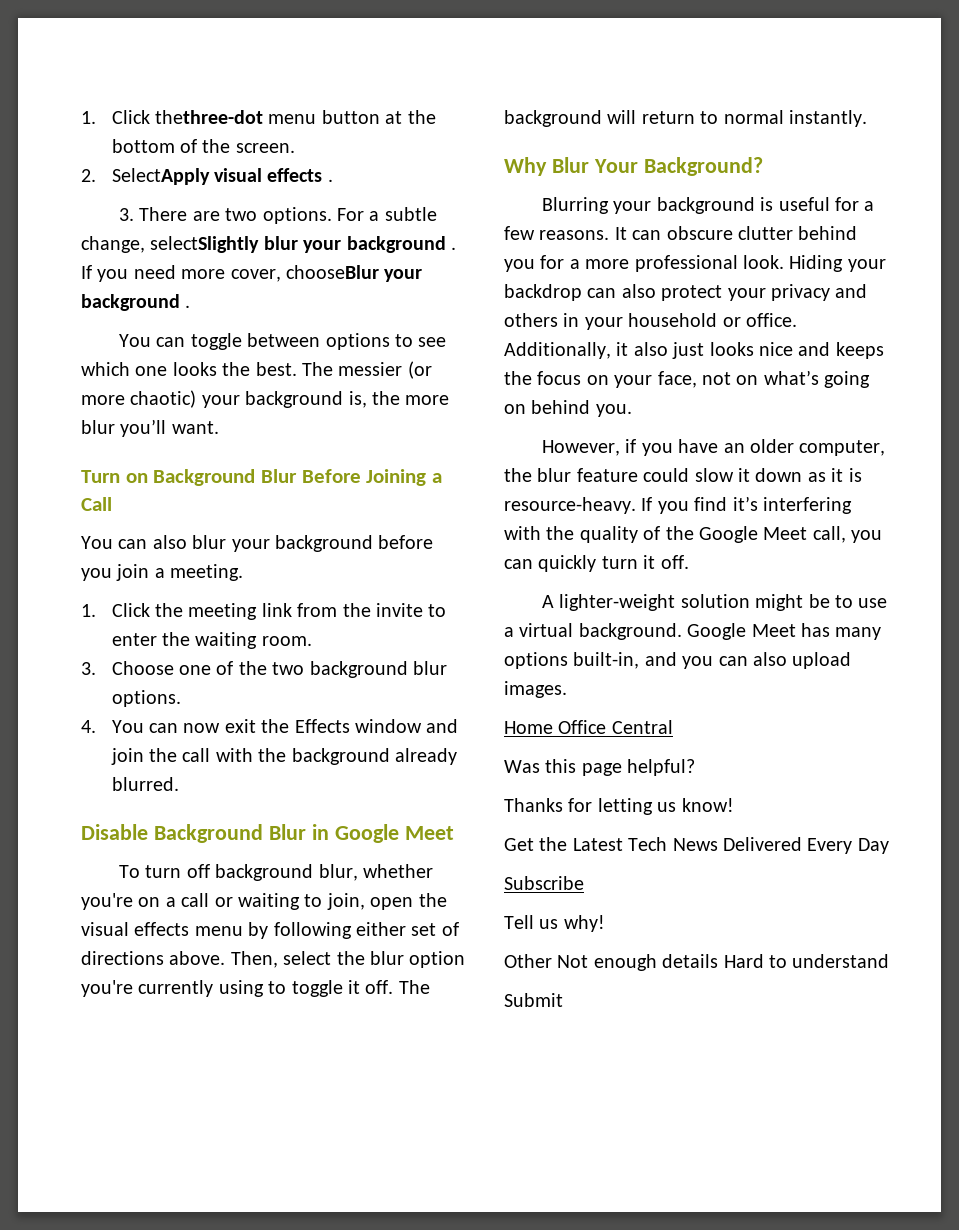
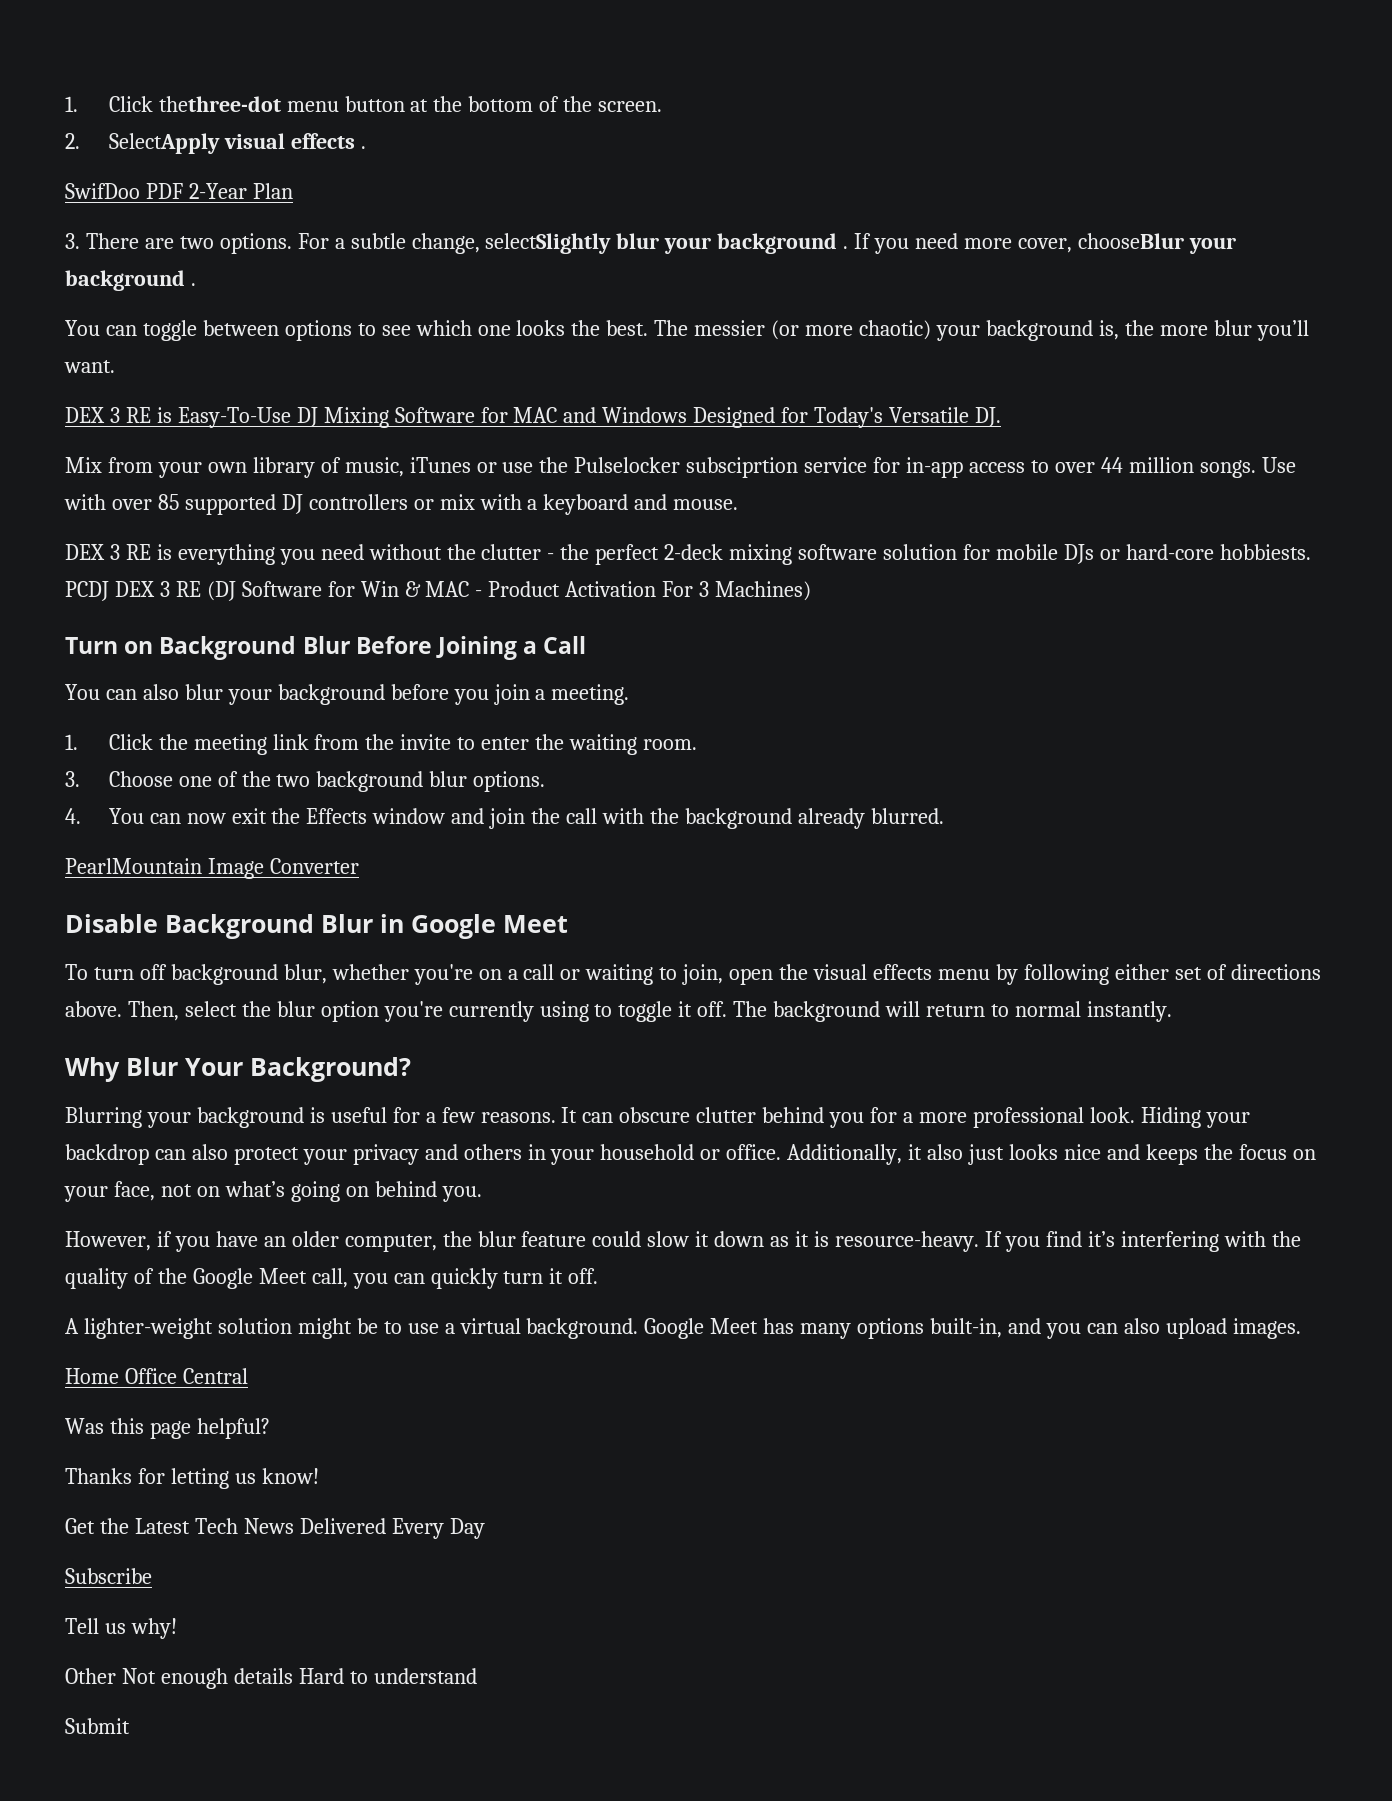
+ SwifDoo PDF 2-Year Plan
+ DEX 3 RE is Easy-To-Use DJ Mixing Software for MAC and Windows Designed for Today's Versatile DJ.
+ Mix from your own library of music, iTunes or use the Pulselocker subsciprtion service for in-app access to over 44 million songs. Use with over 85 supported DJ controllers or mix with a keyboard and mouse.
+ DEX 3 RE is everything you need without the clutter - the perfect 2-deck mixing software solution for mobile DJs or hard-core hobbiests. PCDJ DEX 3 RE (DJ Software for Win & MAC - Product Activation For 3 Machines)
+ PearlMountain Image Converter

